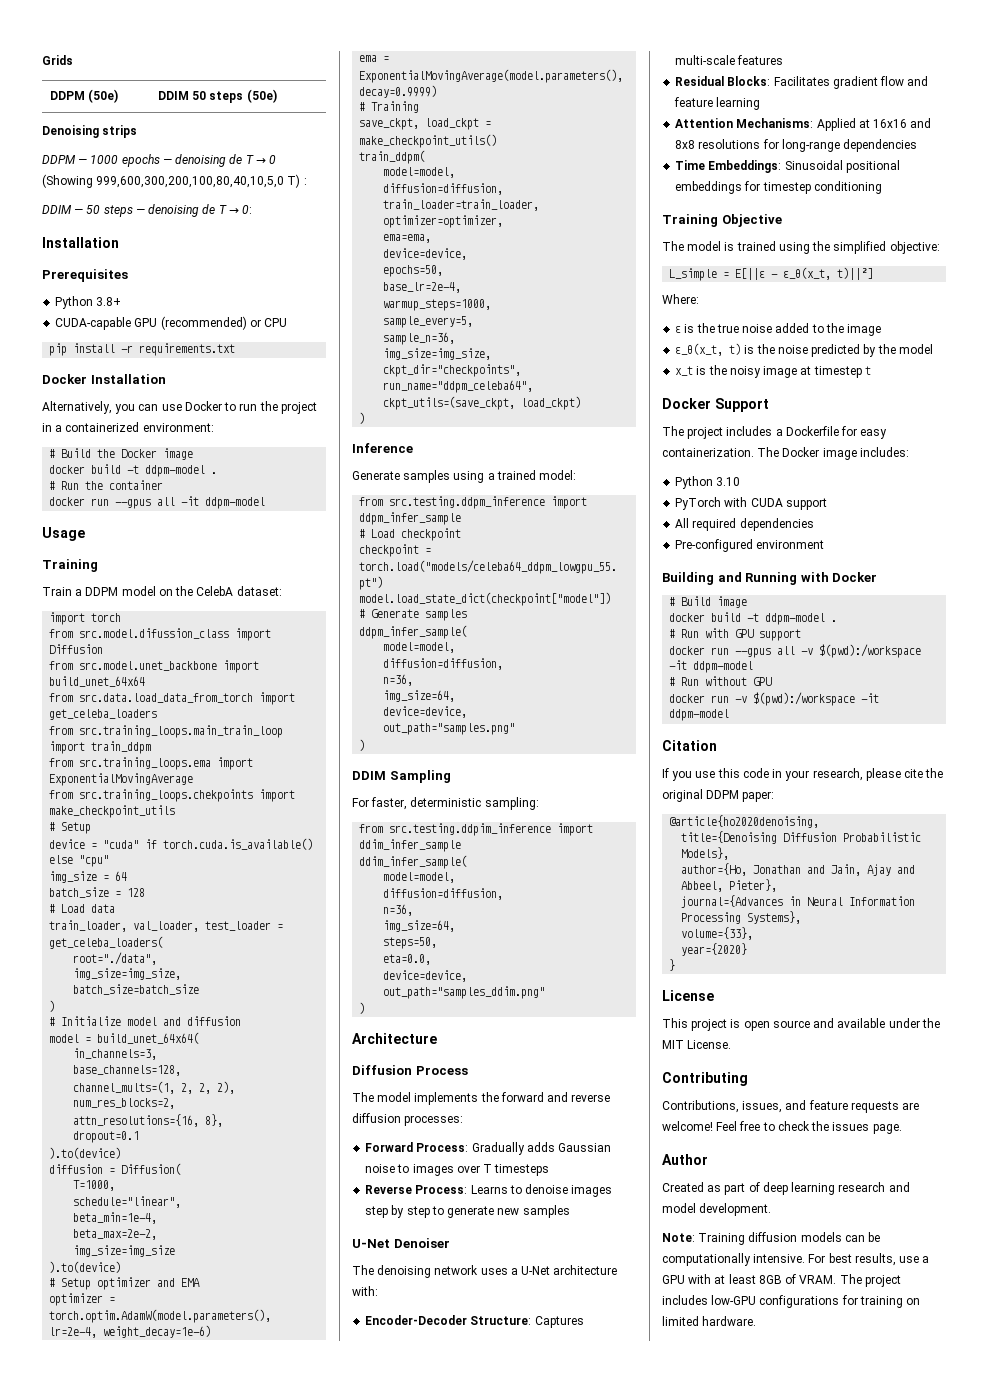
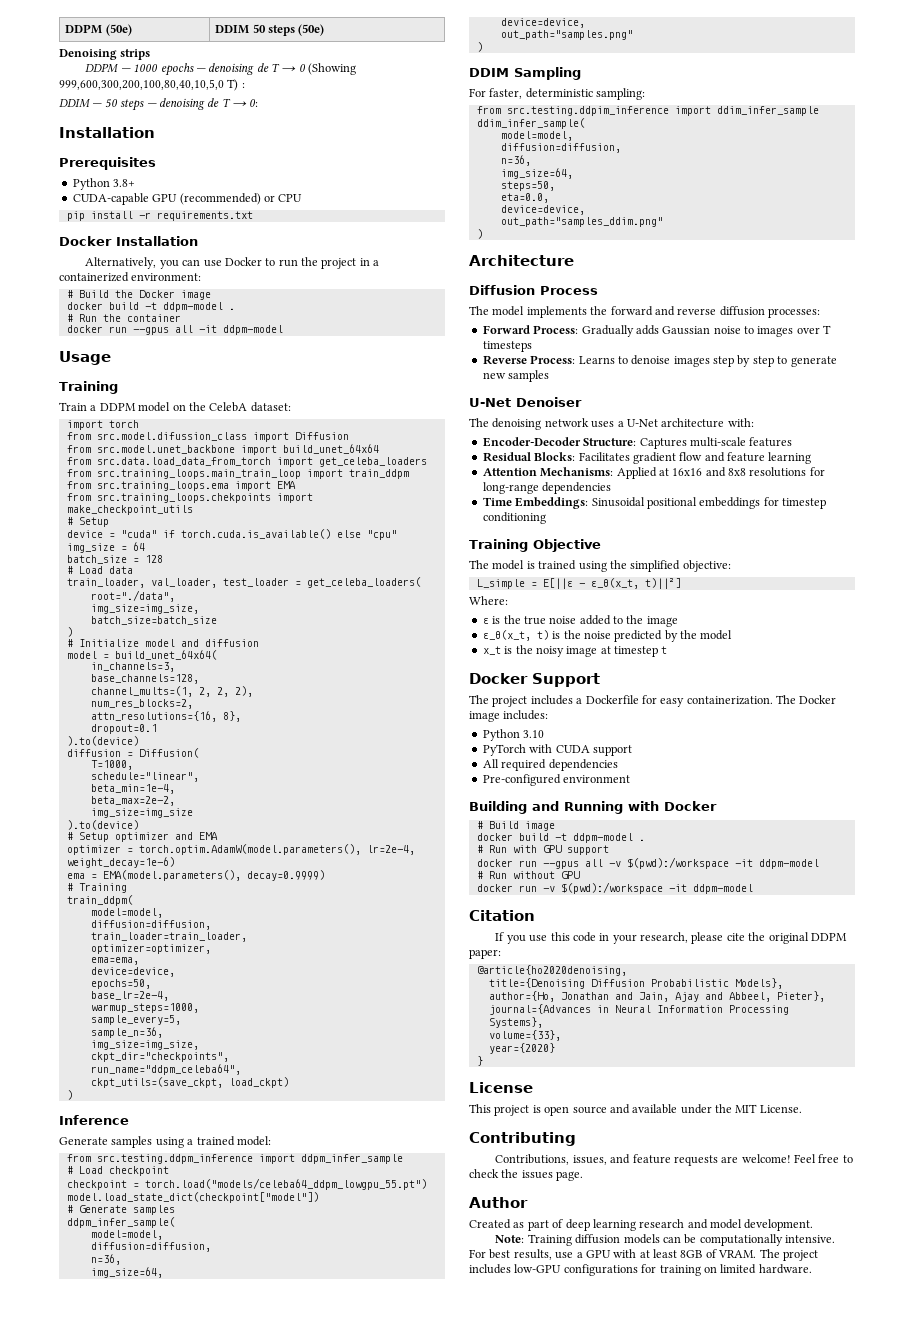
- Grids
- from src.training_loops.ema import ExponentialMovingAverage
+ from src.training_loops.ema import EMA
- ema = ExponentialMovingAverage(model.parameters(), decay=0.9999)
+ ema = EMA(model.parameters(), decay=0.9999)
- save_ckpt, load_ckpt = make_checkpoint_utils()

